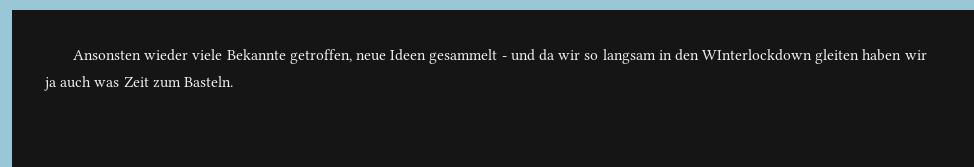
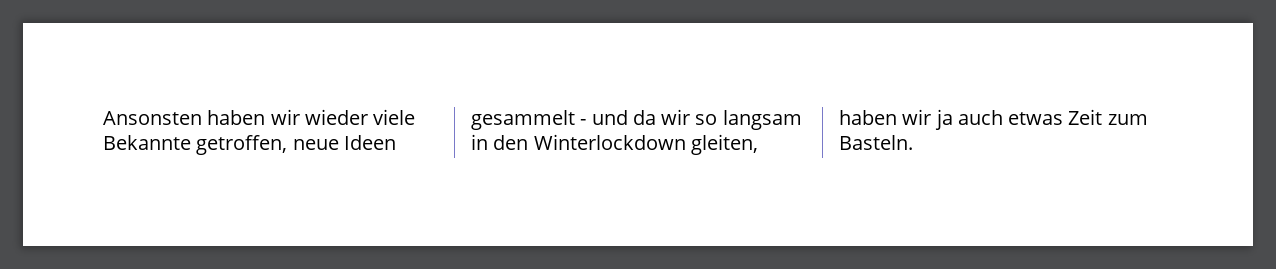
- Ansonsten wieder viele Bekannte getroffen, neue Ideen gesammelt - und da wir so langsam in den WInterlockdown gleiten haben wir ja auch was Zeit zum Basteln.
+ Ansonsten haben wir wieder viele Bekannte getroffen, neue Ideen gesammelt - und da wir so langsam in den Winterlockdown gleiten, haben wir ja auch etwas Zeit zum Basteln.

